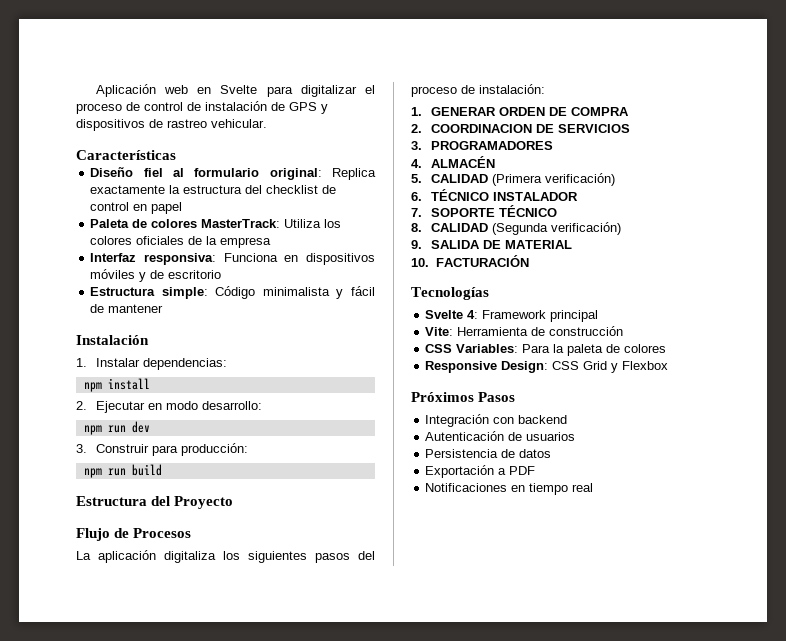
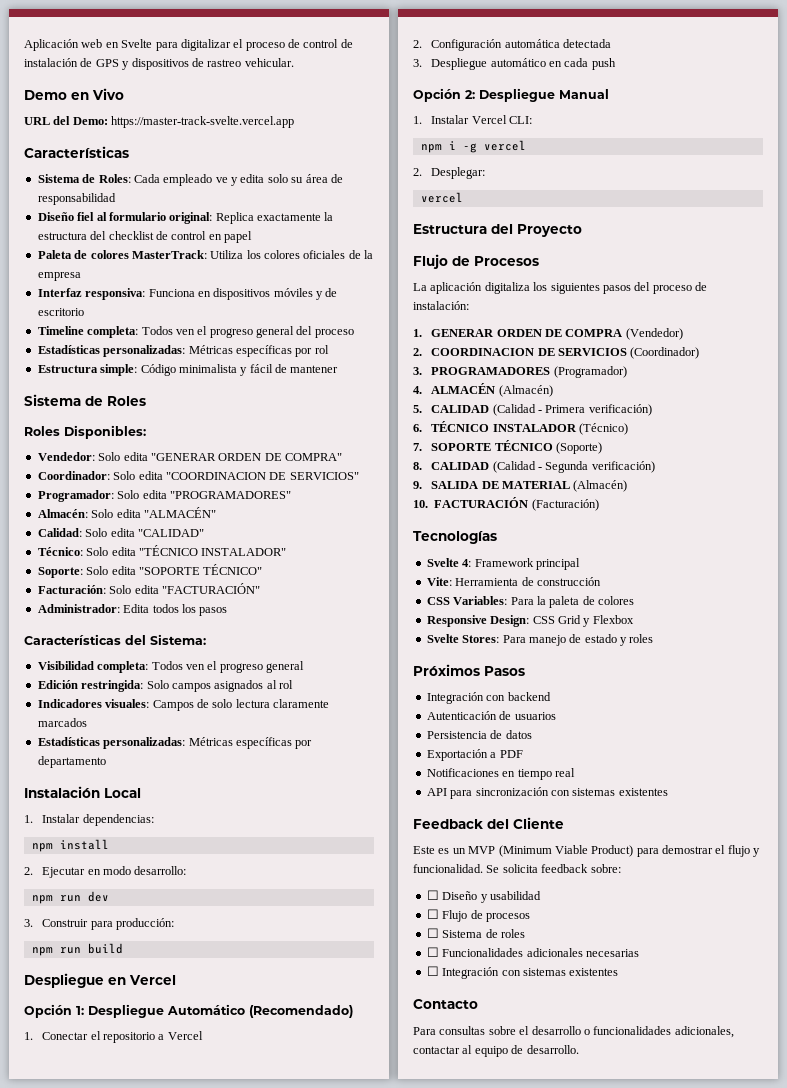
+ Demo en Vivo
+ URL del Demo: https://master-track-svelte.vercel.app
  Características
+ Sistema de Roles: Cada empleado ve y edita solo su área de responsabilidad
+ Timeline completa: Todos ven el progreso general del proceso
+ Estadísticas personalizadas: Métricas específicas por rol
+ Sistema de Roles
+ Roles Disponibles:
+ Vendedor: Solo edita "GENERAR ORDEN DE COMPRA"
+ Coordinador: Solo edita "COORDINACION DE SERVICIOS"
+ Programador: Solo edita "PROGRAMADORES"
+ Almacén: Solo edita "ALMACÉN"
+ Calidad: Solo edita "CALIDAD"
+ Técnico: Solo edita "TÉCNICO INSTALADOR"
+ Soporte: Solo edita "SOPORTE TÉCNICO"
+ Facturación: Solo edita "FACTURACIÓN"
+ Administrador: Edita todos los pasos
+ Características del Sistema:
+ Visibilidad completa: Todos ven el progreso general
+ Edición restringida: Solo campos asignados al rol
+ Indicadores visuales: Campos de solo lectura claramente marcados
+ Estadísticas personalizadas: Métricas específicas por departamento
- Instalación
+ Instalación Local
+ Despliegue en Vercel
+ Opción 1: Despliegue Automático (Recomendado)
+ 1. Conectar el repositorio a Vercel
+ 2. Configuración automática detectada
+ 3. Despliegue automático en cada push
+ Opción 2: Despliegue Manual
+ 1. Instalar Vercel CLI:
+ npm i -g vercel
+ 2. Desplegar:
+ vercel
- 1. GENERAR ORDEN DE COMPRA
+ 1. GENERAR ORDEN DE COMPRA (Vendedor)
- 2. COORDINACION DE SERVICIOS
+ 2. COORDINACION DE SERVICIOS (Coordinador)
- 3. PROGRAMADORES
+ 3. PROGRAMADORES (Programador)
- 4. ALMACÉN
+ 4. ALMACÉN (Almacén)
- 5. CALIDAD (Primera verificación)
+ 5. CALIDAD (Calidad - Primera verificación)
- 6. TÉCNICO INSTALADOR
+ 6. TÉCNICO INSTALADOR (Técnico)
- 7. SOPORTE TÉCNICO
+ 7. SOPORTE TÉCNICO (Soporte)
- 8. CALIDAD (Segunda verificación)
+ 8. CALIDAD (Calidad - Segunda verificación)
- 9. SALIDA DE MATERIAL
+ 9. SALIDA DE MATERIAL (Almacén)
- 10. FACTURACIÓN
+ 10. FACTURACIÓN (Facturación)
+ Svelte Stores: Para manejo de estado y roles
+ API para sincronización con sistemas existentes
+ Feedback del Cliente
+ Este es un MVP (Minimum Viable Product) para demostrar el flujo y funcionalidad. Se solicita feedback sobre:
+ ☐ Diseño y usabilidad
+ ☐ Flujo de procesos
+ ☐ Sistema de roles
+ ☐ Funcionalidades adicionales necesarias
+ ☐ Integración con sistemas existentes
+ Contacto
+ Para consultas sobre el desarrollo o funcionalidades adicionales, contactar al equipo de desarrollo.

